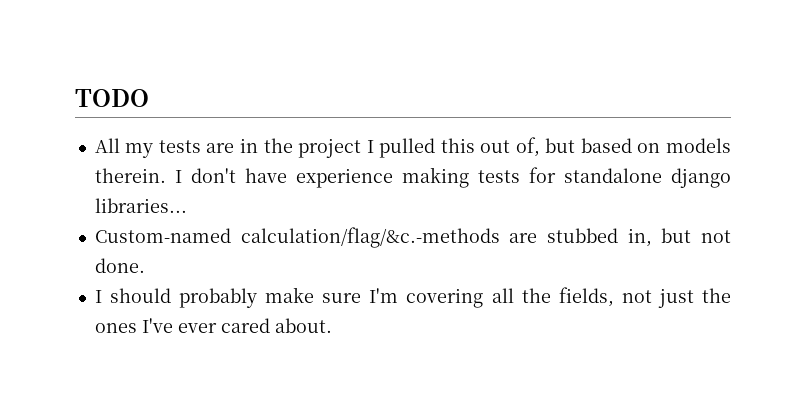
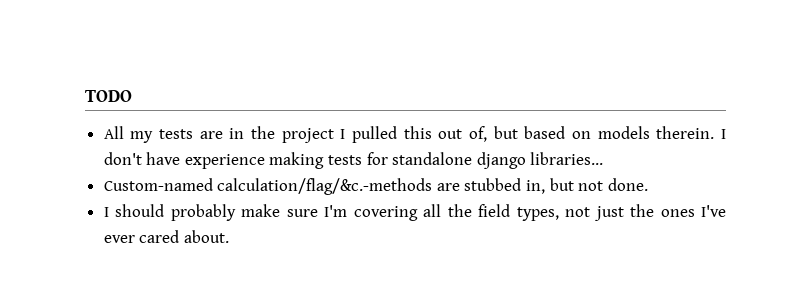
- I should probably make sure I'm covering all the fields, not just the ones I've ever cared about.
+ I should probably make sure I'm covering all the field types, not just the ones I've ever cared about.

